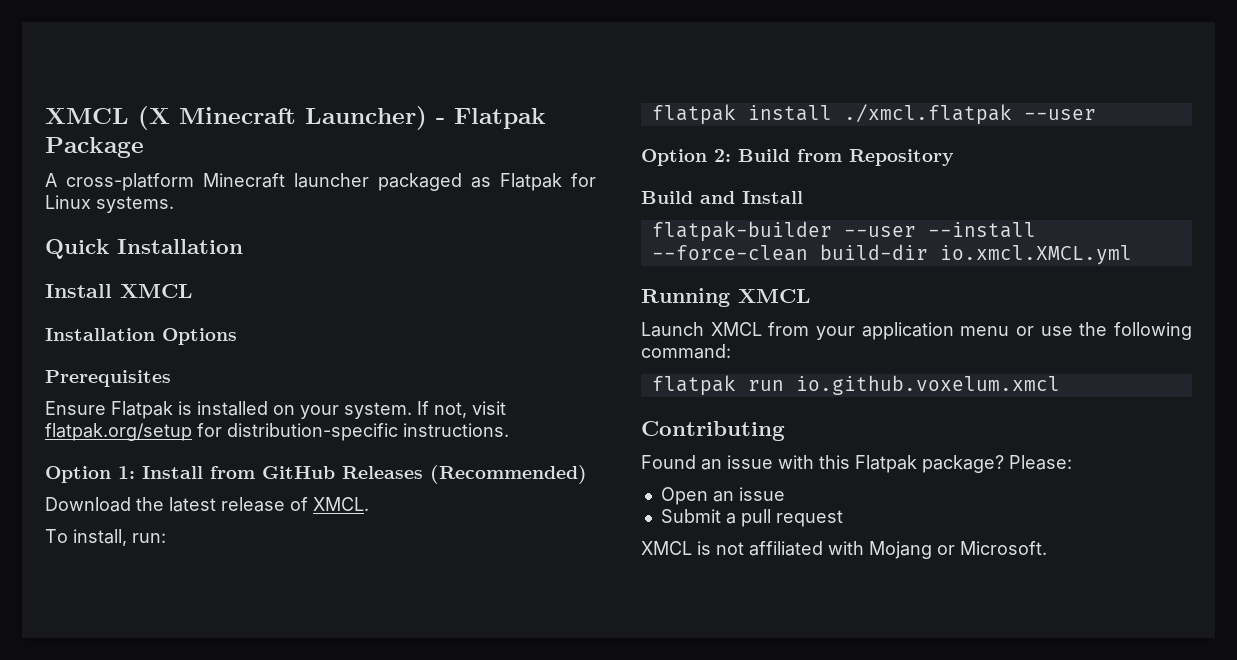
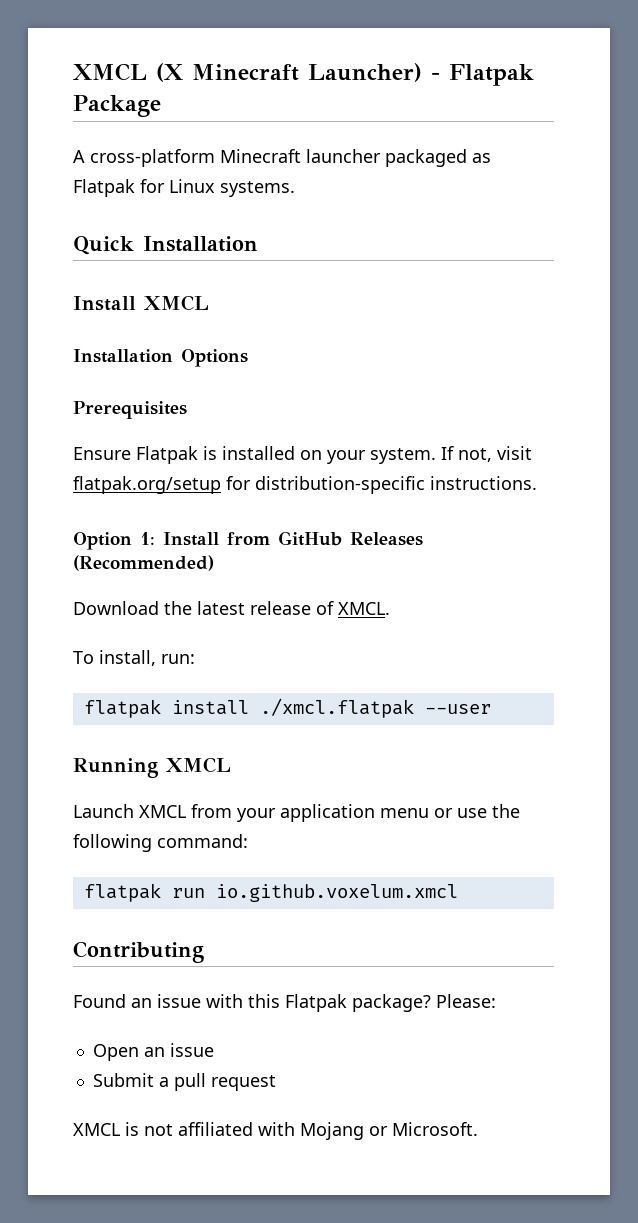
- Option 2: Build from Repository
- Build and Install
- flatpak-builder --user --install --force-clean build-dir io.xmcl.XMCL.yml

